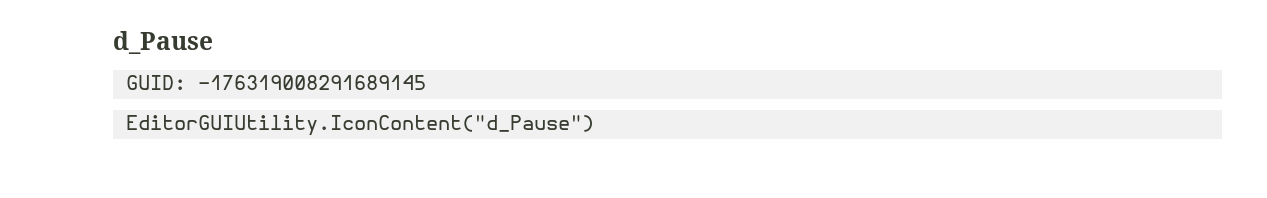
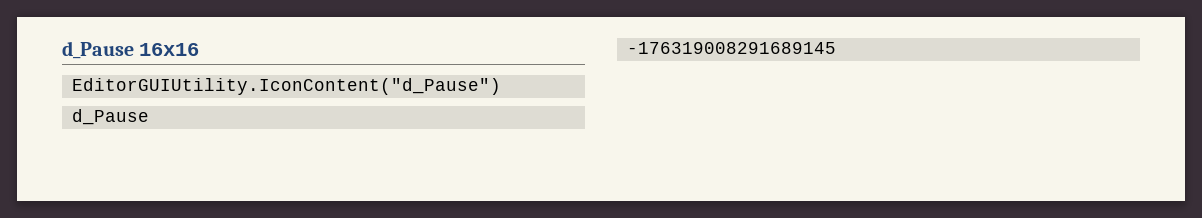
+ d_Pause 16x16
+ EditorGUIUtility.IconContent("d_Pause")
  d_Pause
- GUID: -176319008291689145
+ -176319008291689145
- EditorGUIUtility.IconContent("d_Pause")

